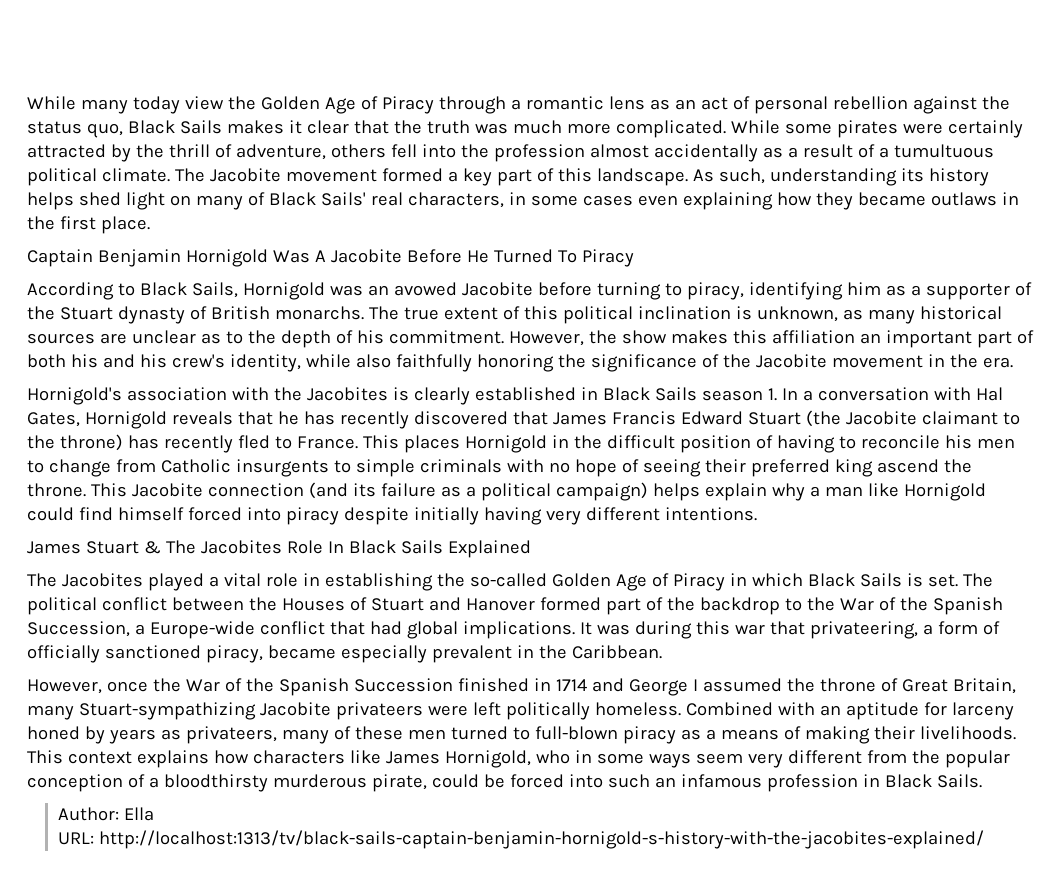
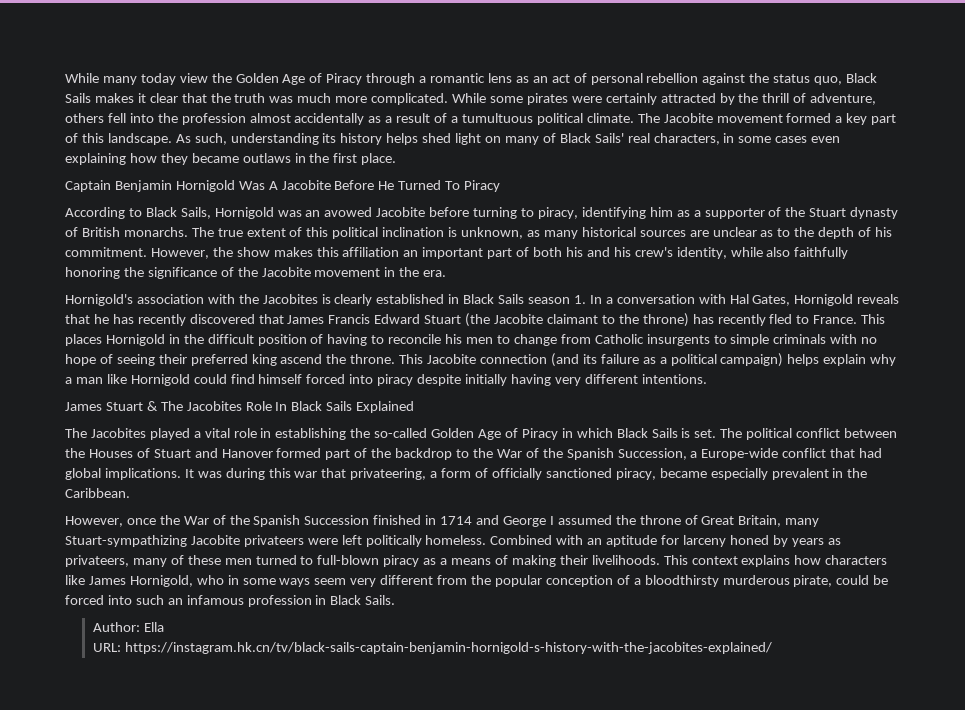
- URL: http://localhost:1313/tv/black-sails-captain-benjamin-hornigold-s-history-with-the-jacobites-explained/
+ URL: https://instagram.hk.cn/tv/black-sails-captain-benjamin-hornigold-s-history-with-the-jacobites-explained/

